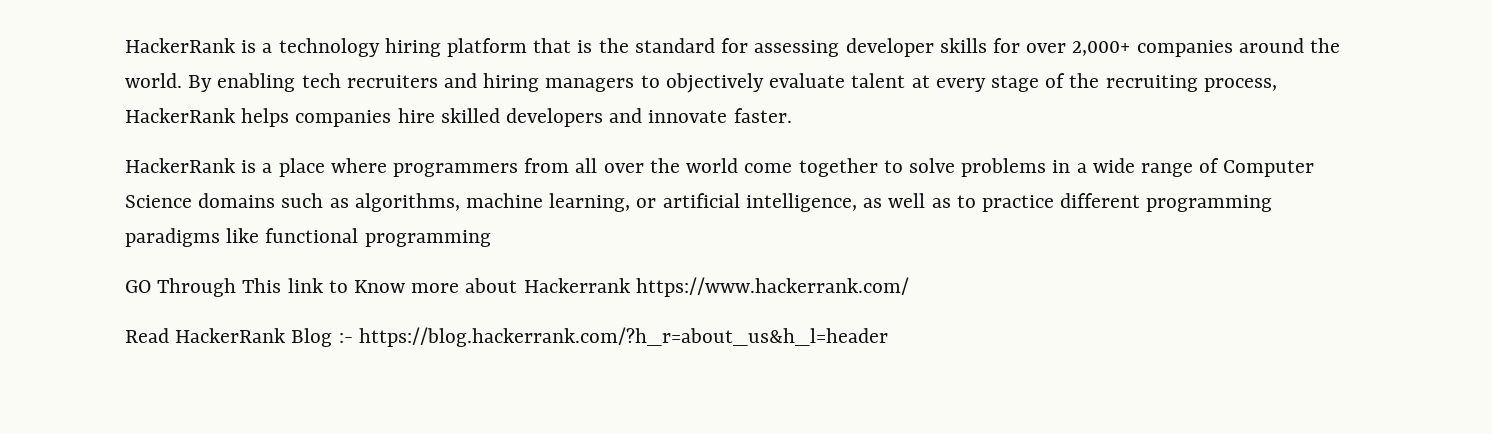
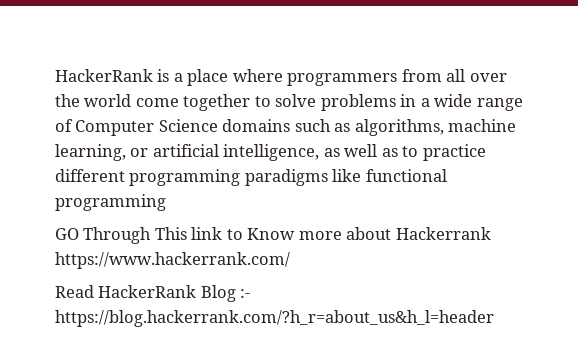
- HackerRank is a technology hiring platform that is the standard for assessing developer skills for over 2,000+ companies around the world. By enabling tech recruiters and hiring managers to objectively evaluate talent at every stage of the recruiting process, HackerRank helps companies hire skilled developers and innovate faster.

